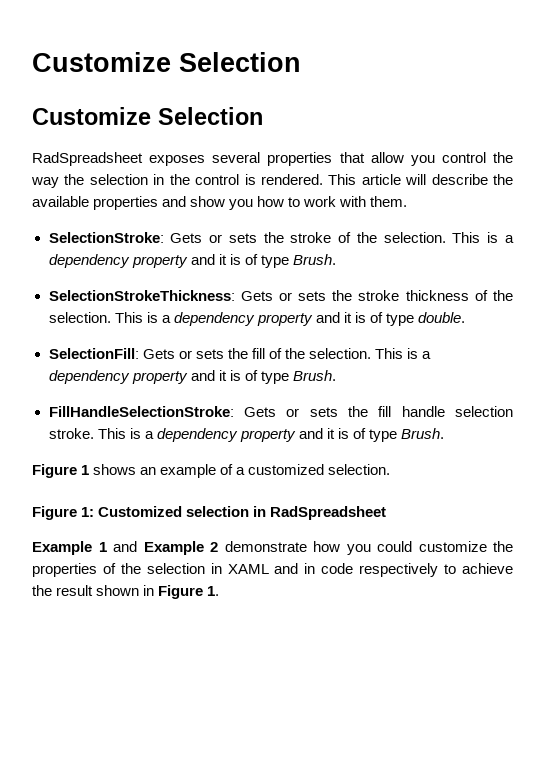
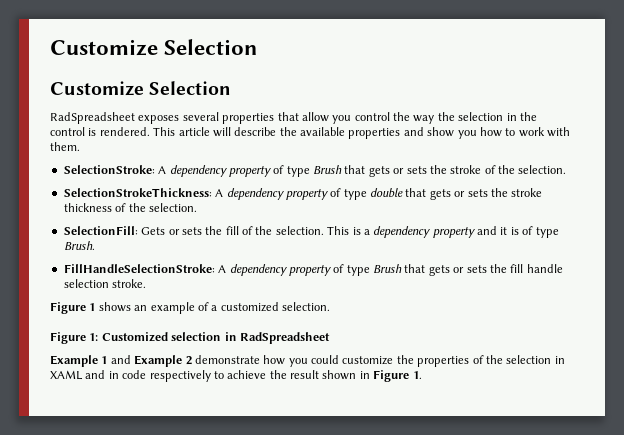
- SelectionStroke: Gets or sets the stroke of the selection. This is a dependency property and it is of type Brush.
- SelectionStrokeThickness: Gets or sets the stroke thickness of the selection. This is a dependency property and it is of type double.
+ SelectionStroke: A dependency property of type Brush that gets or sets the stroke of the selection.
+ SelectionStrokeThickness: A dependency property of type double that gets or sets the stroke thickness of the selection.
- FillHandleSelectionStroke: Gets or sets the fill handle selection stroke. This is a dependency property and it is of type Brush.
+ FillHandleSelectionStroke: A dependency property of type Brush that gets or sets the fill handle selection stroke.

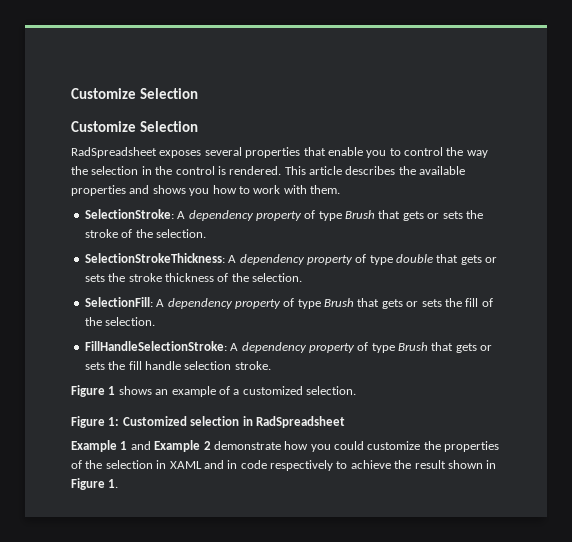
- RadSpreadsheet exposes several properties that allow you control the way the selection in the control is rendered.
+ RadSpreadsheet exposes several properties that enable you to control the way the selection in the control is rendered.
- This article will describe the available properties and show you how to work with them.
+ This article describes the available properties and shows you how to work with them.
- SelectionFill: Gets or sets the fill of the selection. This is a dependency property and it is of type Brush.
+ SelectionFill: A dependency property of type Brush that gets or sets the fill of the selection.

